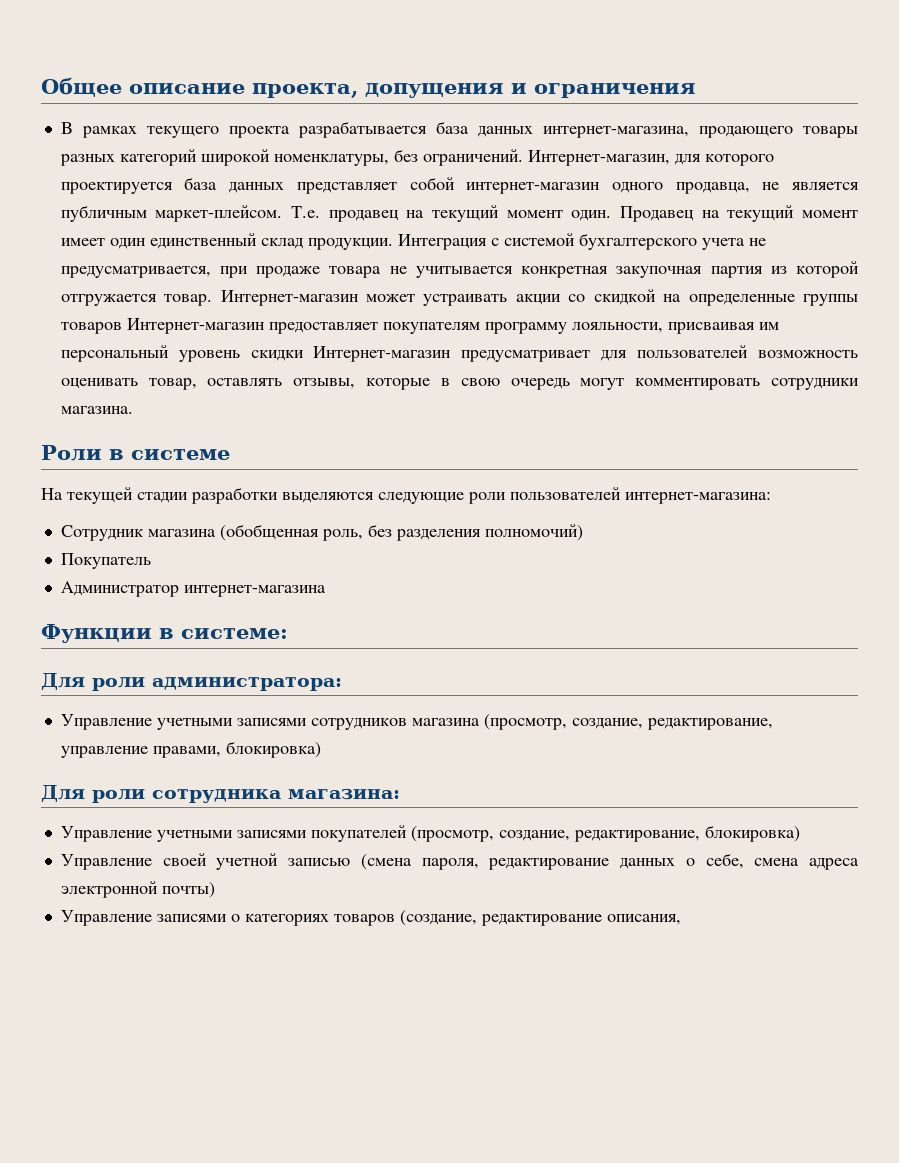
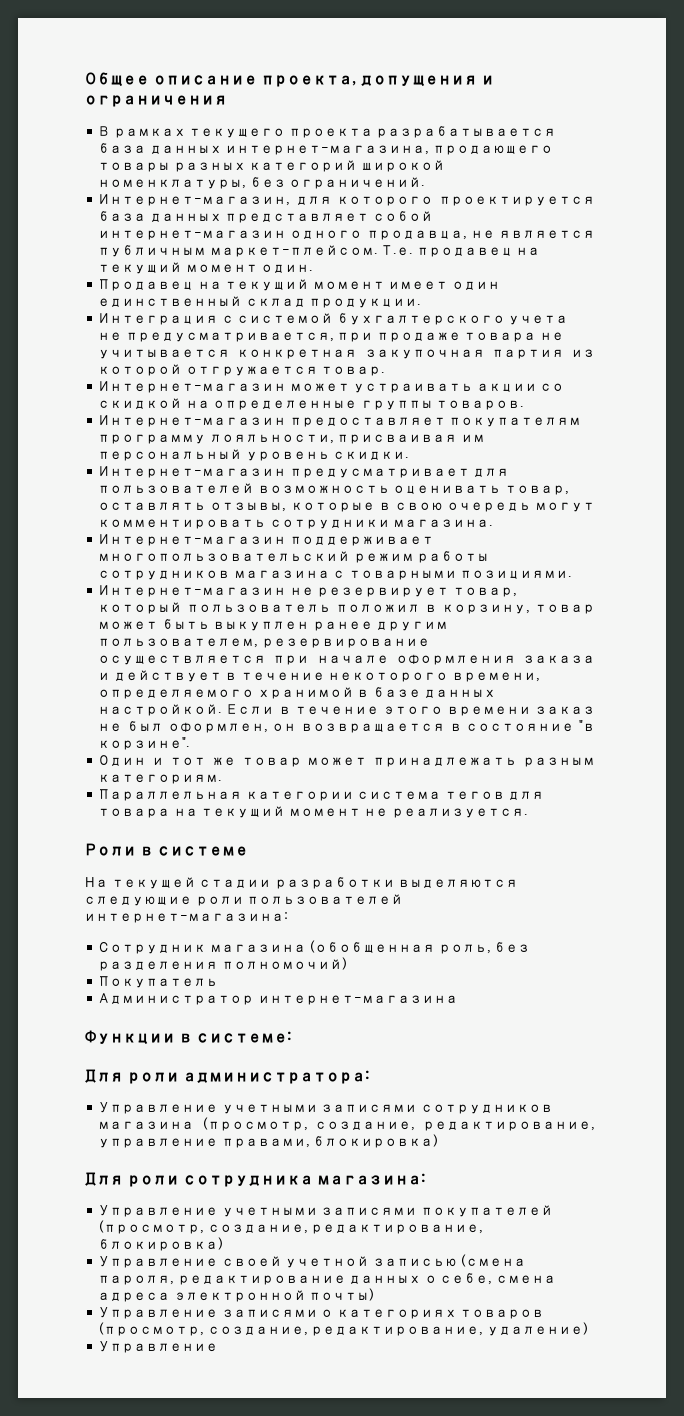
- В рамках текущего проекта разрабатывается база данных интернет-магазина, продающего товары разных категорий широкой номенклатуры, без ограничений. Интернет-магазин, для которого проектируется база данных представляет собой интернет-магазин одного продавца, не является публичным маркет-плейсом.
+ В рамках текущего проекта разрабатывается база данных интернет-магазина, продающего товары разных категорий широкой номенклатуры, без ограничений.
+ Интернет-магазин, для которого проектируется база данных представляет собой интернет-магазин одного продавца, не является публичным маркет-плейсом.
- Т.е. продавец на текущий момент один. Продавец на текущий момент имеет один единственный склад продукции. Интеграция с системой бухгалтерского учета не предусматривается, при продаже товара не учитывается конкретная закупочная партия из которой отгружается товар. Интернет-магазин может устраивать акции со скидкой на определенные группы товаров Интернет-магазин предоставляет покупателям программу лояльности, присваивая им персональный уровень скидки Интернет-магазин предусматривает для пользователей возможность оценивать товар, оставлять отзывы, которые в свою очередь могут комментировать сотрудники магазина.
+ Т.е. продавец на текущий момент один.
+ Продавец на текущий момент имеет один единственный склад продукции.
+ Интеграция с системой бухгалтерского учета не предусматривается, при продаже товара не учитывается конкретная закупочная партия из которой отгружается товар.
+ Интернет-магазин может устраивать акции со скидкой на определенные группы товаров.
+ Интернет-магазин предоставляет покупателям программу лояльности, присваивая им персональный уровень скидки.
+ Интернет-магазин предусматривает для пользователей возможность оценивать товар, оставлять отзывы, которые в свою очередь могут комментировать сотрудники магазина.
+ Интернет-магазин поддерживает многопользовательский режим работы сотрудников магазина с товарными позициями.
+ Интернет-магазин не резервирует товар, который пользователь положил в корзину, товар может быть выкуплен ранее другим пользователем, резервирование осуществляется при начале оформления заказа и действует в течение некоторого времени, определяемого хранимой в базе данных настройкой. Если в течение этого времени заказ не был оформлен, он возвращается в состояние "в корзине".
+ Один и тот же товар может принадлежать разным категориям.
+ Параллельная категории система тегов для товара на текущий момент не реализуется.
- Управление записями о категориях товаров (создание, редактирование описания,
+ Управление записями о категориях товаров (просмотр, создание, редактирование, удаление)
+ Управление

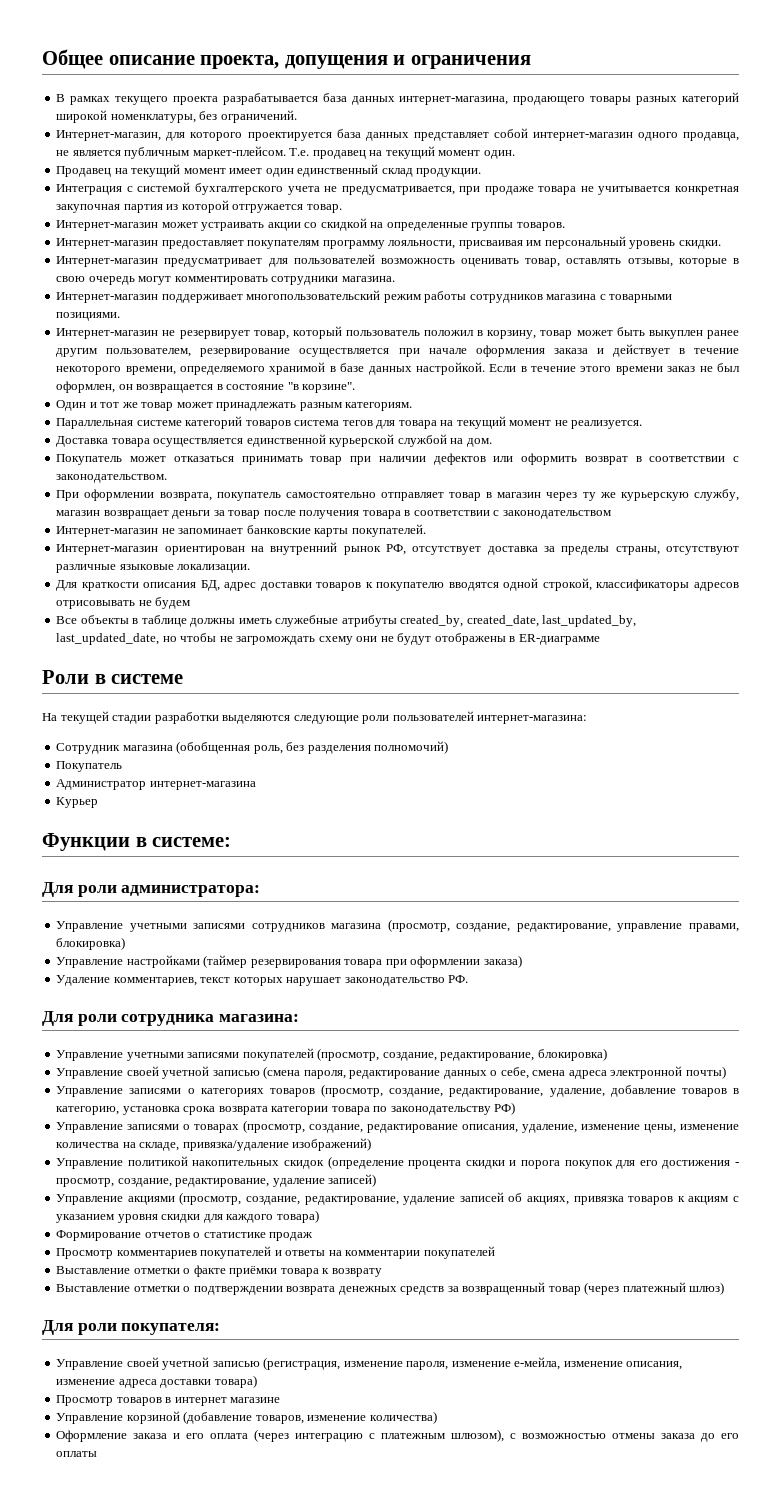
- Параллельная категории система тегов для товара на текущий момент не реализуется.
+ Параллельная системе категорий товаров система тегов для товара на текущий момент не реализуется.
+ Доставка товара осуществляется единственной курьерской службой на дом.
+ Покупатель может отказаться принимать товар при наличии дефектов или оформить возврат в соответствии с законодательством.
+ При оформлении возврата, покупатель самостоятельно отправляет товар в магазин через ту же курьерскую службу, магазин возвращает деньги за товар после получения товара в соответствии с законодательством
+ Интернет-магазин не запоминает банковские карты покупателей.
+ Интернет-магазин ориентирован на внутренний рынок РФ, отсутствует доставка за пределы страны, отсутствуют различные языковые локализации.
+ Для краткости описания БД, адрес доставки товаров к покупателю вводятся одной строкой, классификаторы адресов отрисовывать не будем
+ Все объекты в таблице должны иметь служебные атрибуты created_by, created_date, last_updated_by, last_updated_date, но чтобы не загромождать схему они не будут отображены в ER-диаграмме
+ Курьер
+ Управление настройками (таймер резервирования товара при оформлении заказа)
+ Удаление комментариев, текст которых нарушает законодательство РФ.
- Управление записями о категориях товаров (просмотр, создание, редактирование, удаление)
- Управление
+ Управление записями о категориях товаров (просмотр, создание, редактирование, удаление, добавление товаров в категорию, установка срока возврата категории товара по законодательству РФ)
+ Управление записями о товарах (просмотр, создание, редактирование описания, удаление, изменение цены, изменение количества на складе, привязка/удаление изображений)
+ Управление политикой накопительных скидок (определение процента скидки и порога покупок для его достижения - просмотр, создание, редактирование, удаление записей)
+ Управление акциями (просмотр, создание, редактирование, удаление записей об акциях, привязка товаров к акциям с указанием уровня скидки для каждого товара)
+ Формирование отчетов о статистике продаж
+ Просмотр комментариев покупателей и ответы на комментарии покупателей
+ Выставление отметки о факте приёмки товара к возврату
+ Выставление отметки о подтверждении возврата денежных средств за возвращенный товар (через платежный шлюз)
+ Для роли покупателя:
+ Управление своей учетной записью (регистрация, изменение пароля, изменение е-мейла, изменение описания, изменение адреса доставки товара)
+ Просмотр товаров в интернет магазине
+ Управление корзиной (добавление товаров, изменение количества)
+ Оформление заказа и его оплата (через интеграцию с платежным шлюзом), с возможностью отмены заказа до его оплаты

